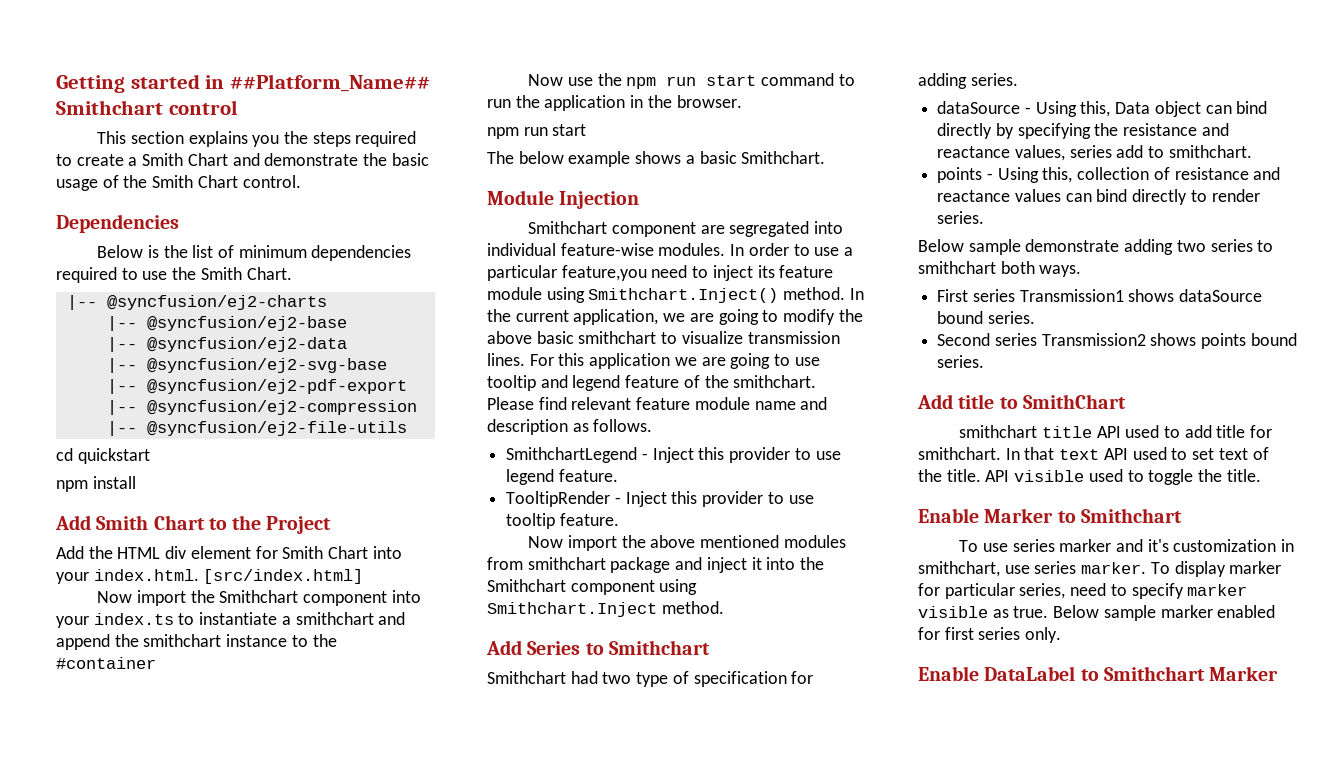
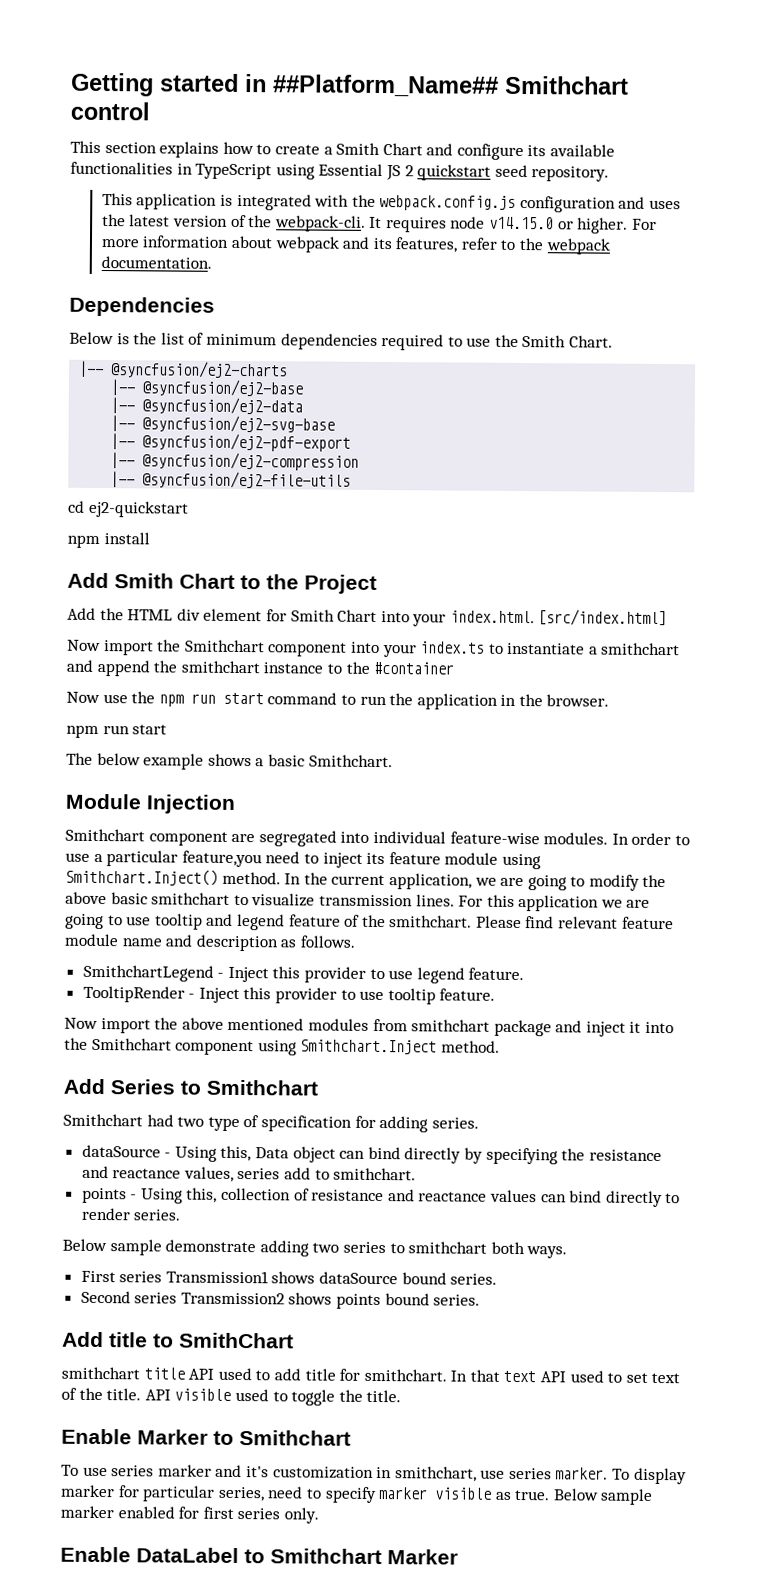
- This section explains you the steps required to create a Smith Chart and demonstrate the basic usage of the Smith Chart control.
+ This section explains how to create a Smith Chart and configure its available functionalities in TypeScript using Essential JS 2 quickstart seed repository.
+ This application is integrated with the webpack.config.js configuration and uses the latest version of the webpack-cli. It requires node v14.15.0 or higher. For more information about webpack and its features, refer to the webpack documentation.
- cd quickstart
+ cd ej2-quickstart

